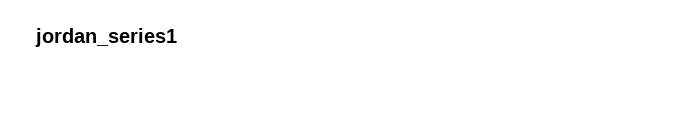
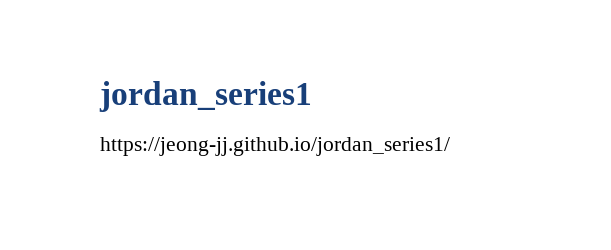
+ https://jeong-jj.github.io/jordan_series1/

